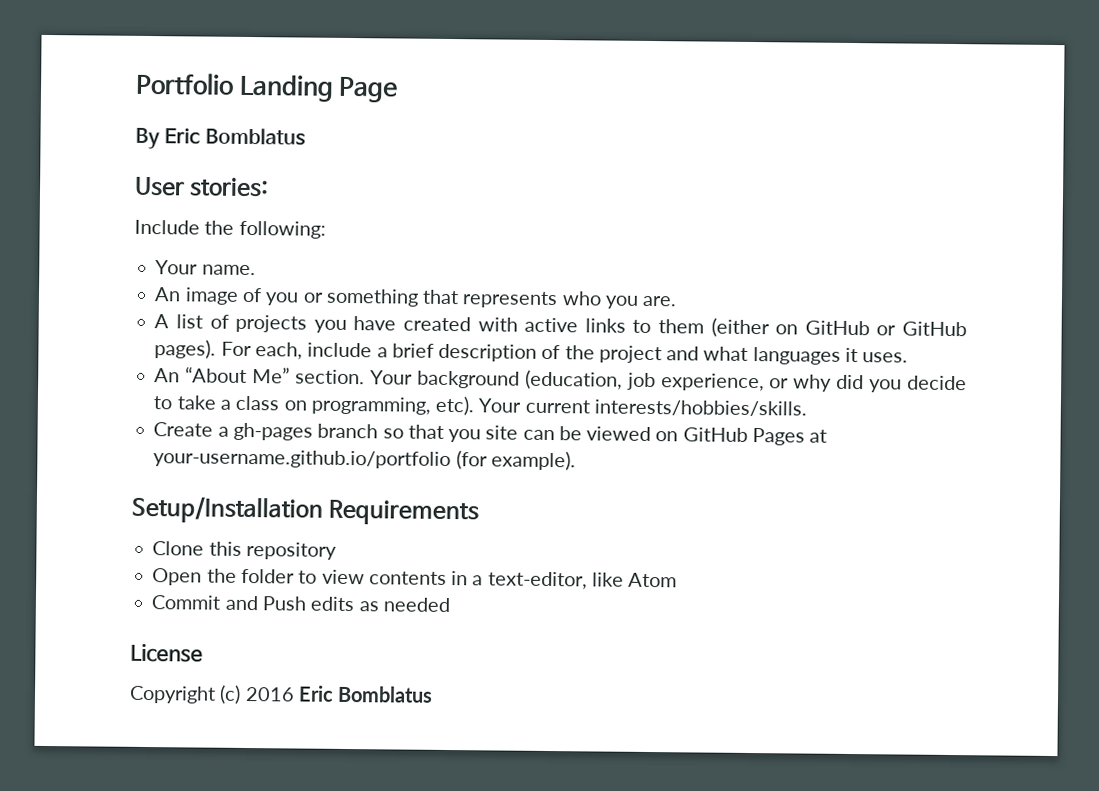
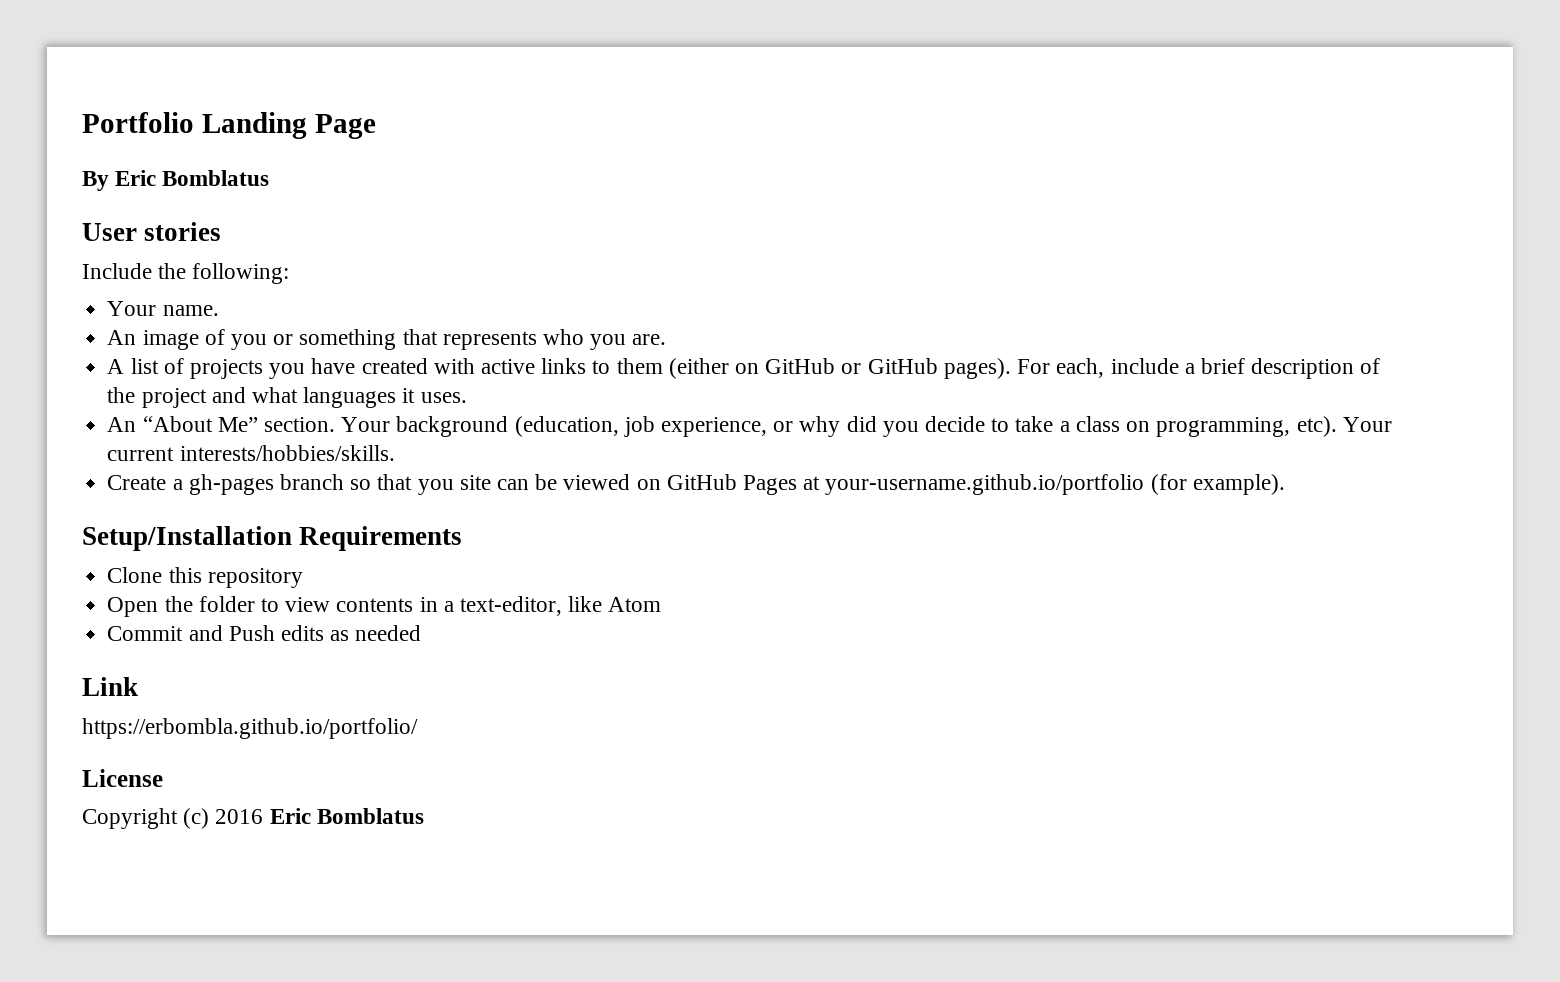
- User stories:
+ User stories
+ Link
+ https://erbombla.github.io/portfolio/

